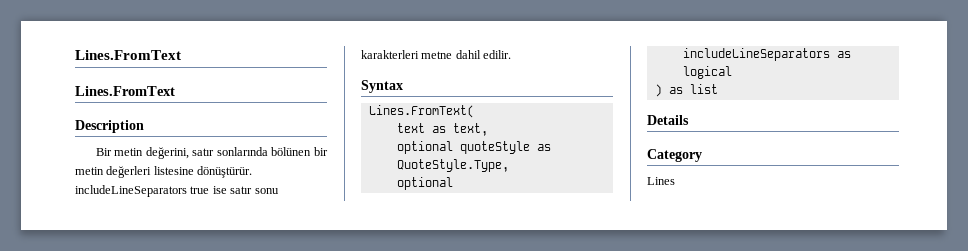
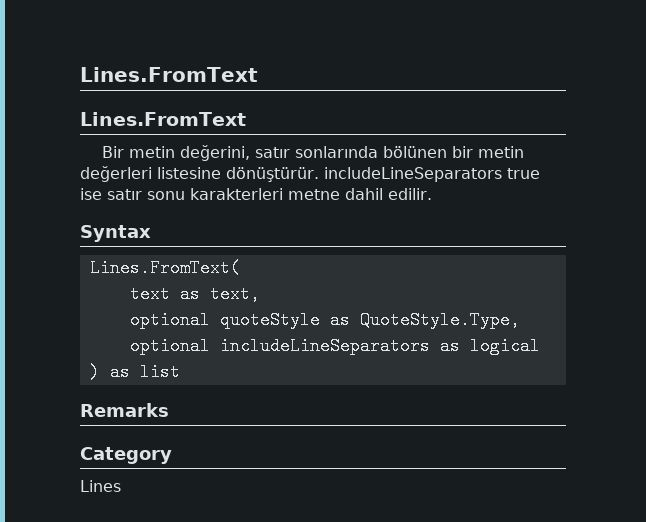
- Description
- Details
+ Remarks

